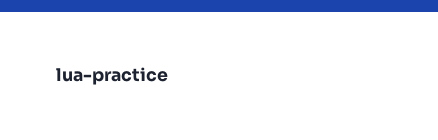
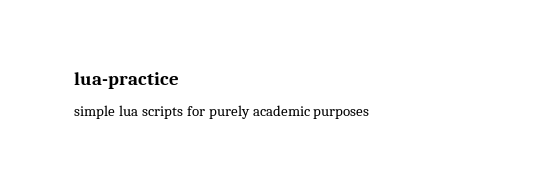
+ simple lua scripts for purely academic purposes

